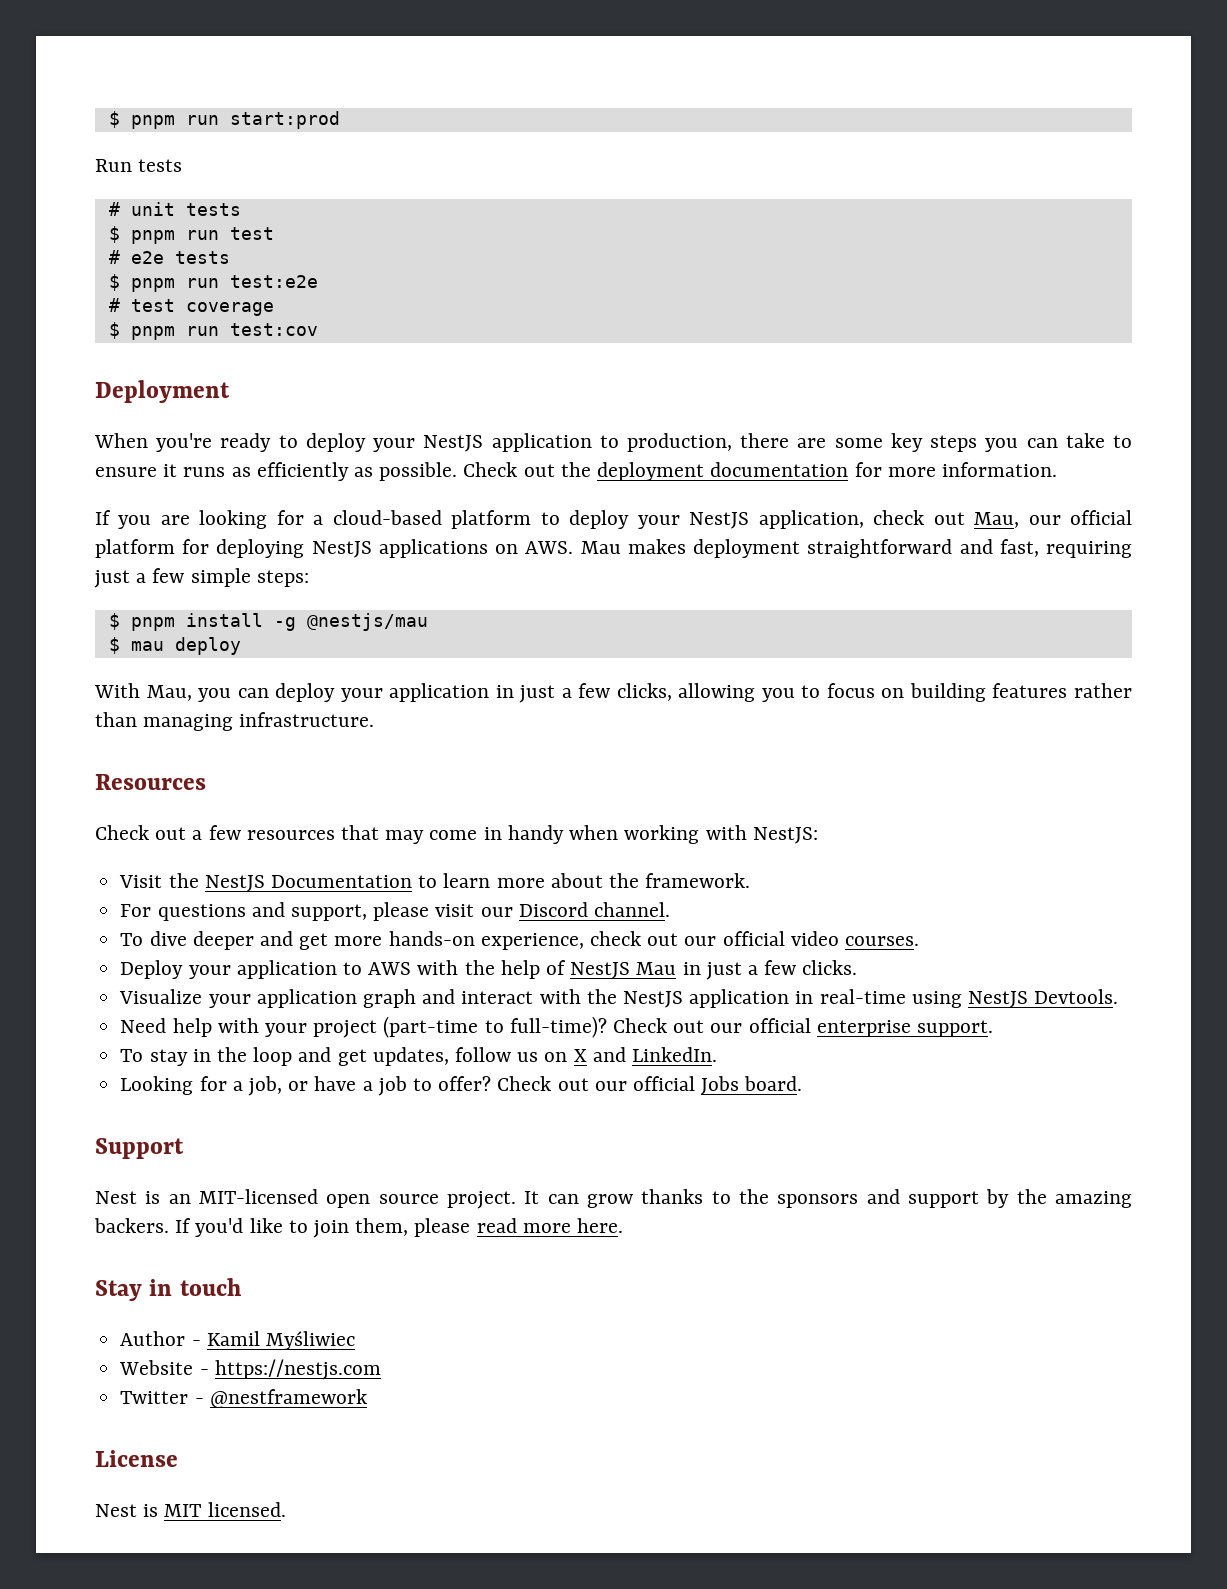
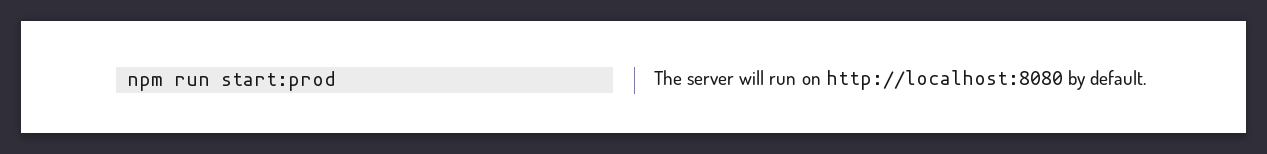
- $ pnpm run start:prod
+ npm run start:prod
- Run tests
- # unit tests
- $ pnpm run test
- # e2e tests
- $ pnpm run test:e2e
- # test coverage
- $ pnpm run test:cov
- Deployment
- When you're ready to deploy your NestJS application to production, there are some key steps you can take to ensure it runs as efficiently as possible. Check out the deployment documentation for more information.
- If you are looking for a cloud-based platform to deploy your NestJS application, check out Mau, our official platform for deploying NestJS applications on AWS. Mau makes deployment straightforward and fast, requiring just a few simple steps:
- $ pnpm install -g @nestjs/mau
- $ mau deploy
- With Mau, you can deploy your application in just a few clicks, allowing you to focus on building features rather than managing infrastructure.
- Resources
- Check out a few resources that may come in handy when working with NestJS:
- Visit the NestJS Documentation to learn more about the framework.
- For questions and support, please visit our Discord channel.
- To dive deeper and get more hands-on experience, check out our official video courses.
- Deploy your application to AWS with the help of NestJS Mau in just a few clicks.
- Visualize your application graph and interact with the NestJS application in real-time using NestJS Devtools.
- Need help with your project (part-time to full-time)? Check out our official enterprise support.
- To stay in the loop and get updates, follow us on X and LinkedIn.
- Looking for a job, or have a job to offer? Check out our official Jobs board.
- Support
- Nest is an MIT-licensed open source project. It can grow thanks to the sponsors and support by the amazing backers. If you'd like to join them, please read more here.
- Stay in touch
- Author - Kamil Myśliwiec
- Website - https://nestjs.com
- Twitter - @nestframework
- License
- Nest is MIT licensed.
+ The server will run on http://localhost:8080 by default.

